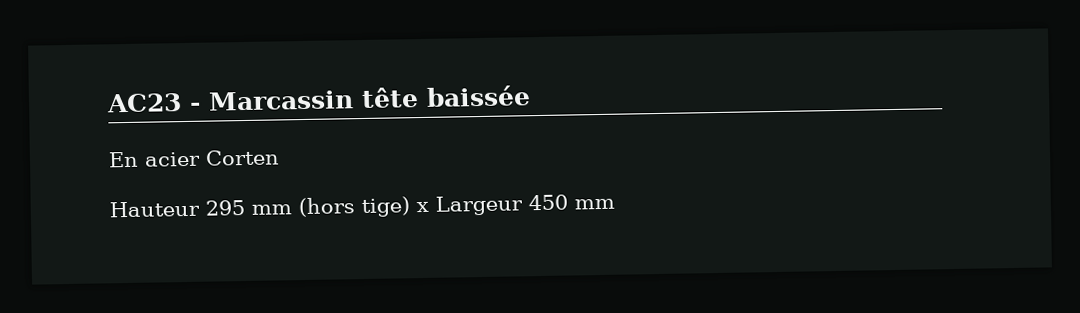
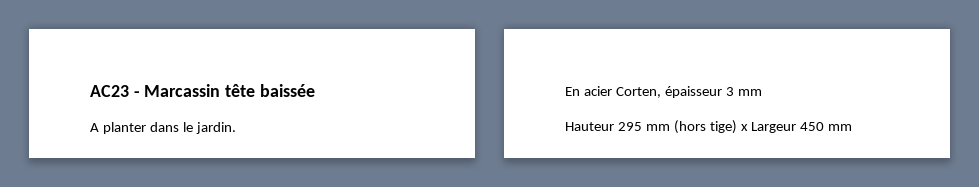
- En acier Corten
+ A planter dans le jardin.
+ En acier Corten, épaisseur 3 mm

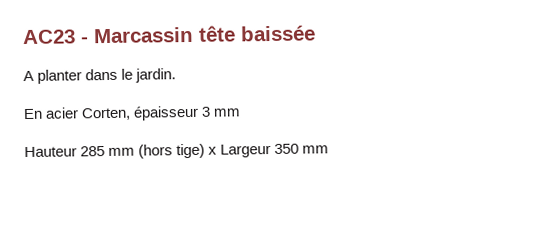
- Hauteur 295 mm (hors tige) x Largeur 450 mm
+ Hauteur 285 mm (hors tige) x Largeur 350 mm

